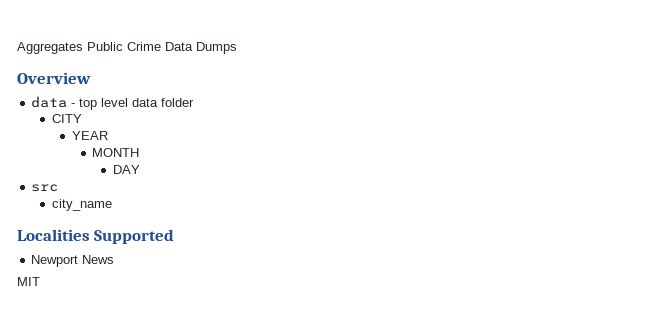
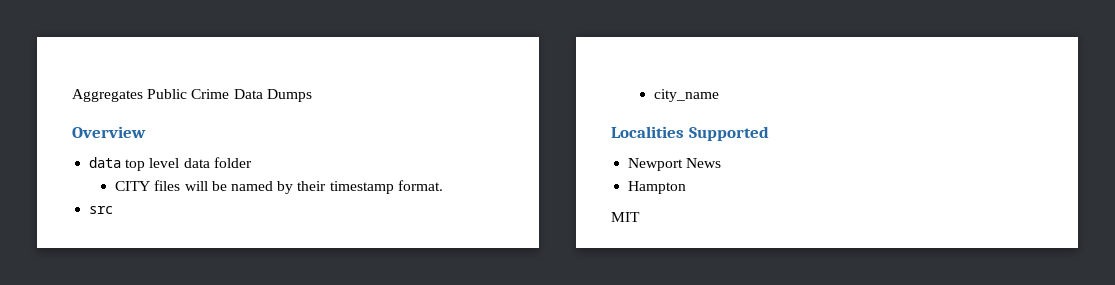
- data - top level data folder
+ data top level data folder
- CITY
- YEAR
- MONTH
- DAY
+ CITY files will be named by their timestamp format.
+ Hampton

